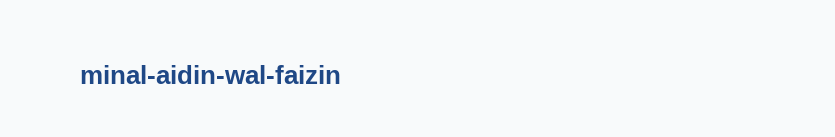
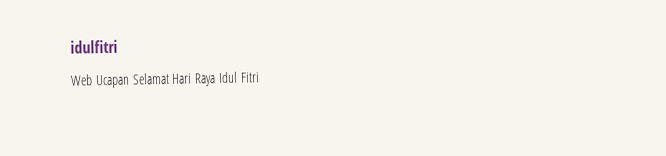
- minal-aidin-wal-faizin
+ idulfitri
+ Web Ucapan Selamat Hari Raya Idul Fitri

